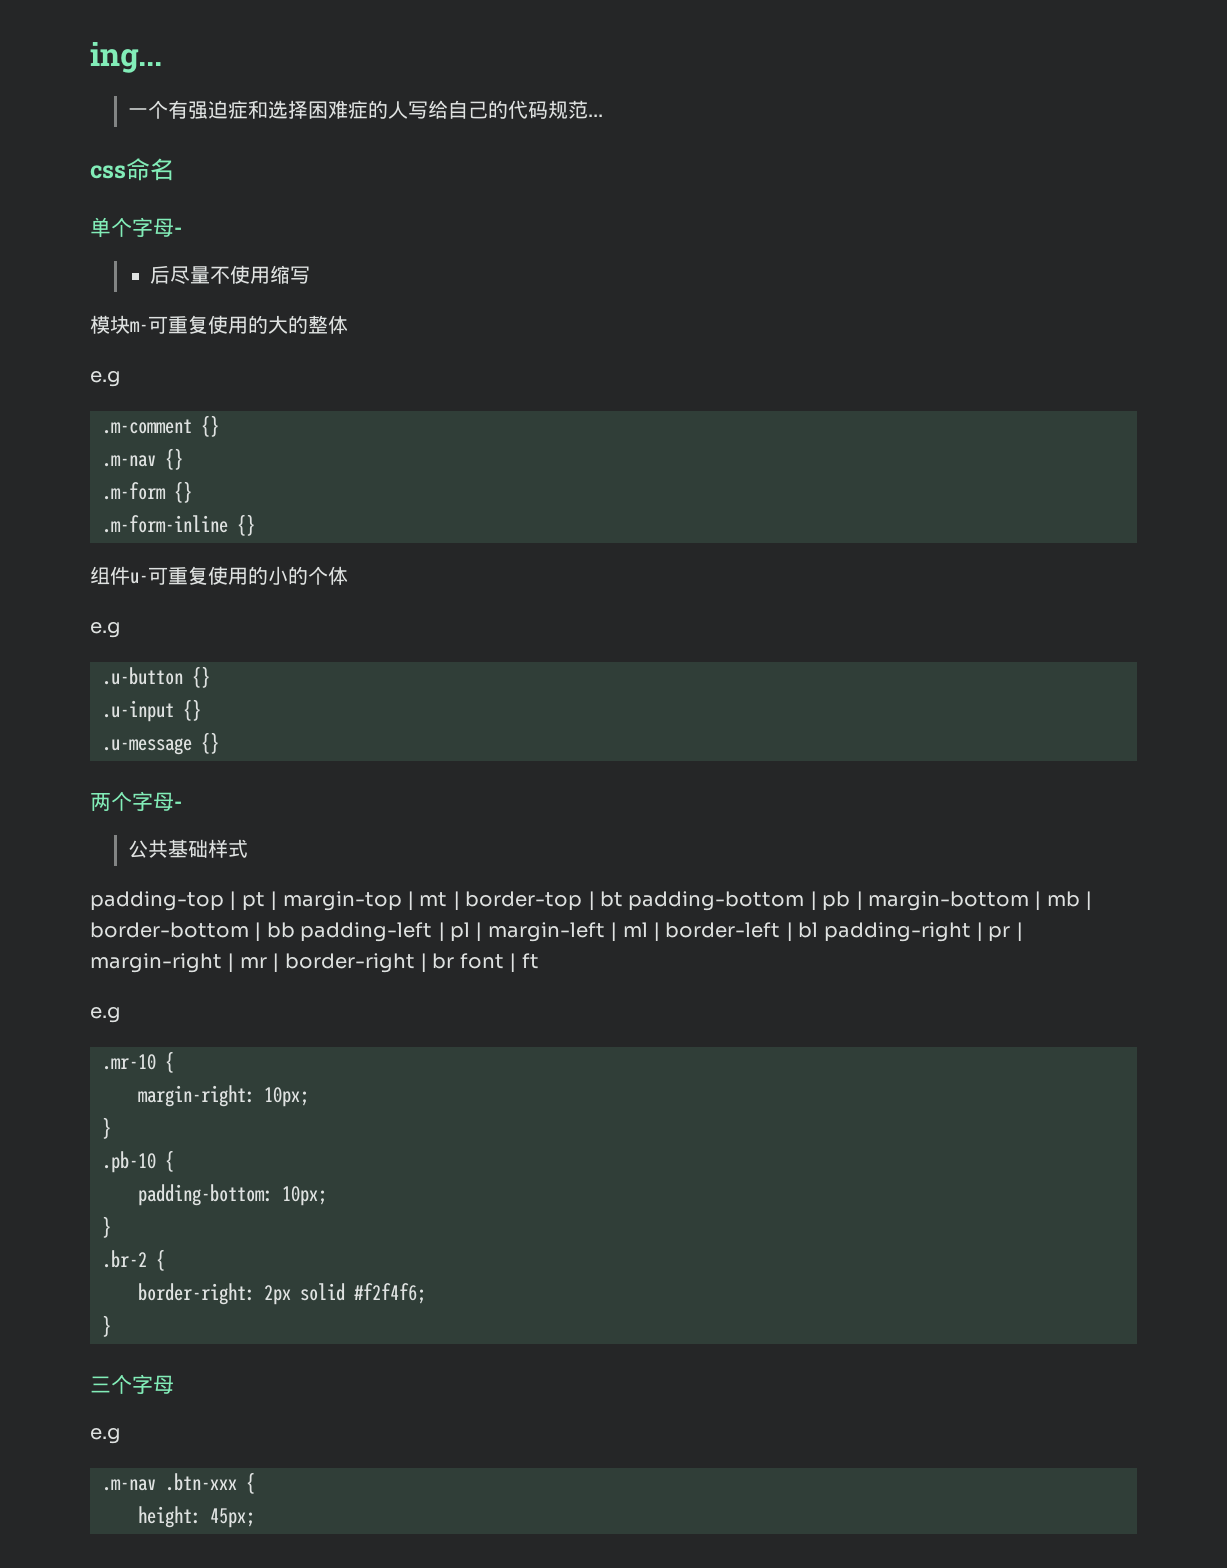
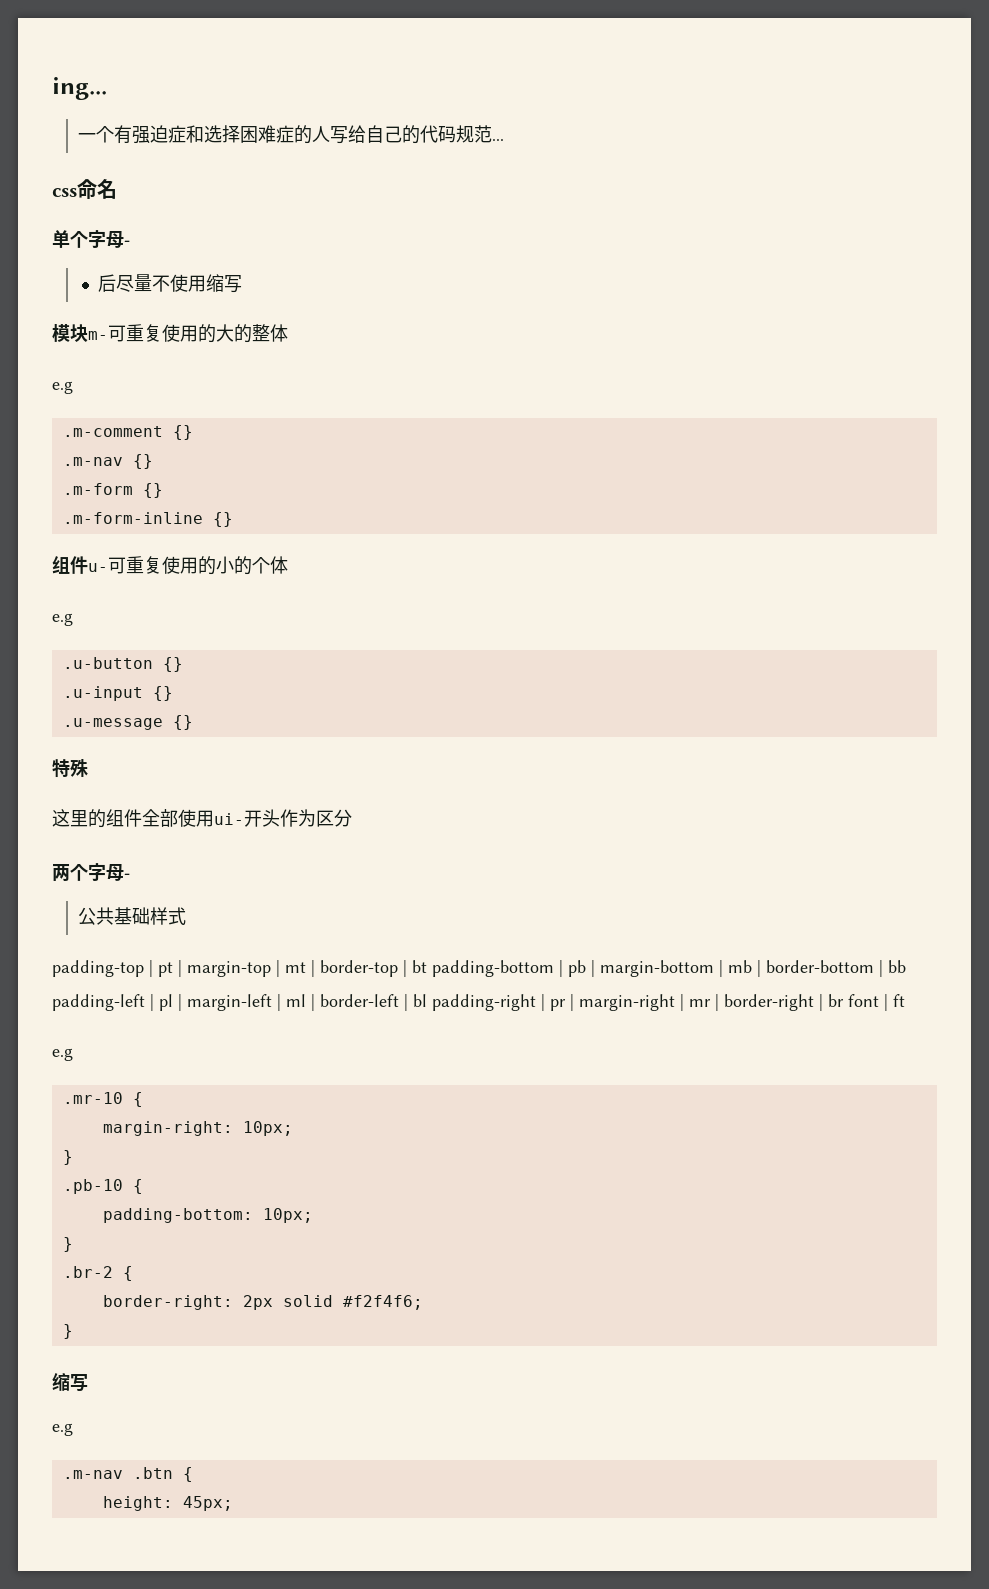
+ 特殊
+ 这里的组件全部使用ui-开头作为区分
  border-right: 2px solid #f2f4f6;
  }
- 三个字母
+ 缩写
- .m-nav .btn-xxx {
+ .m-nav .btn {

